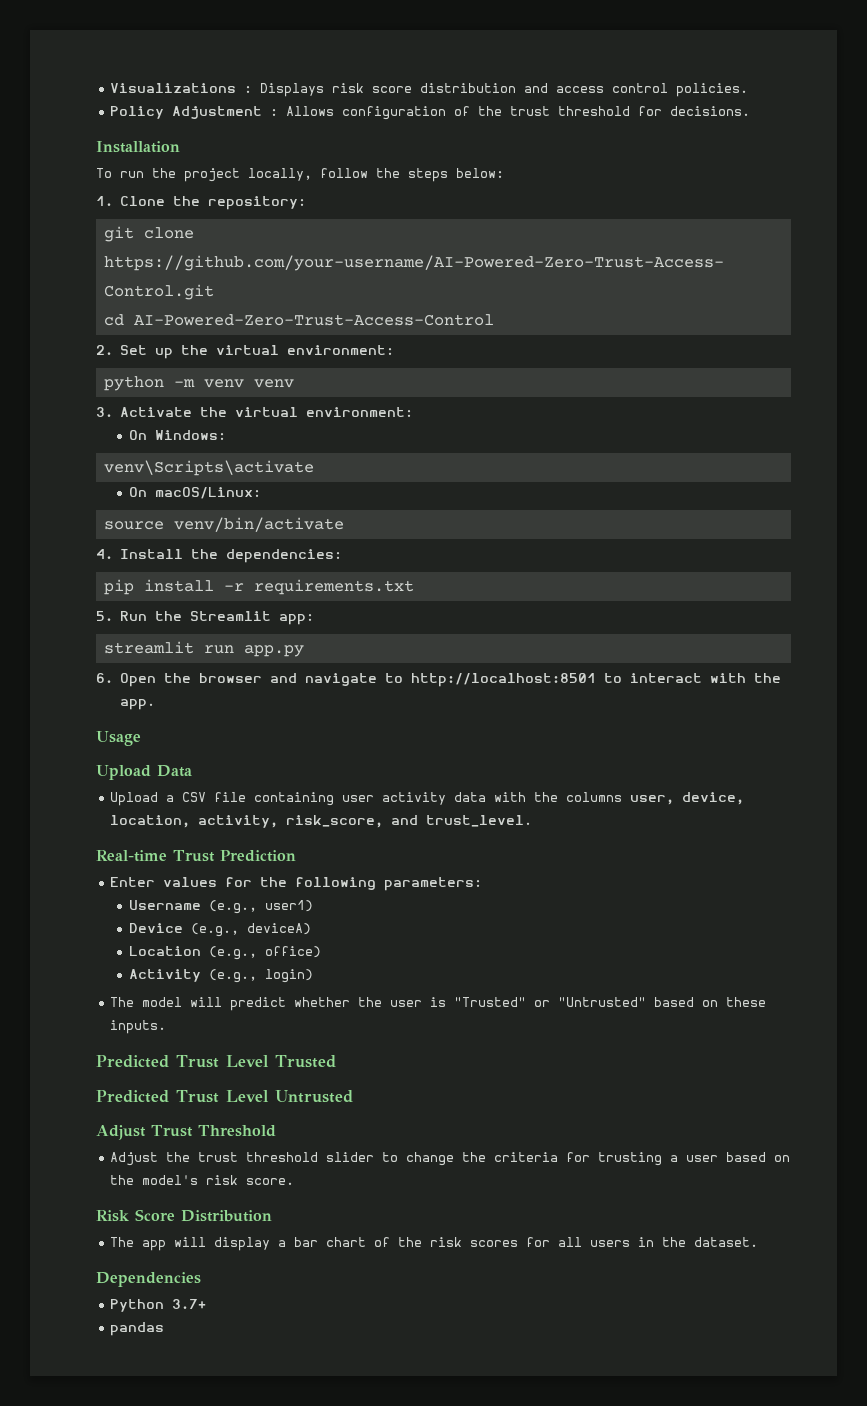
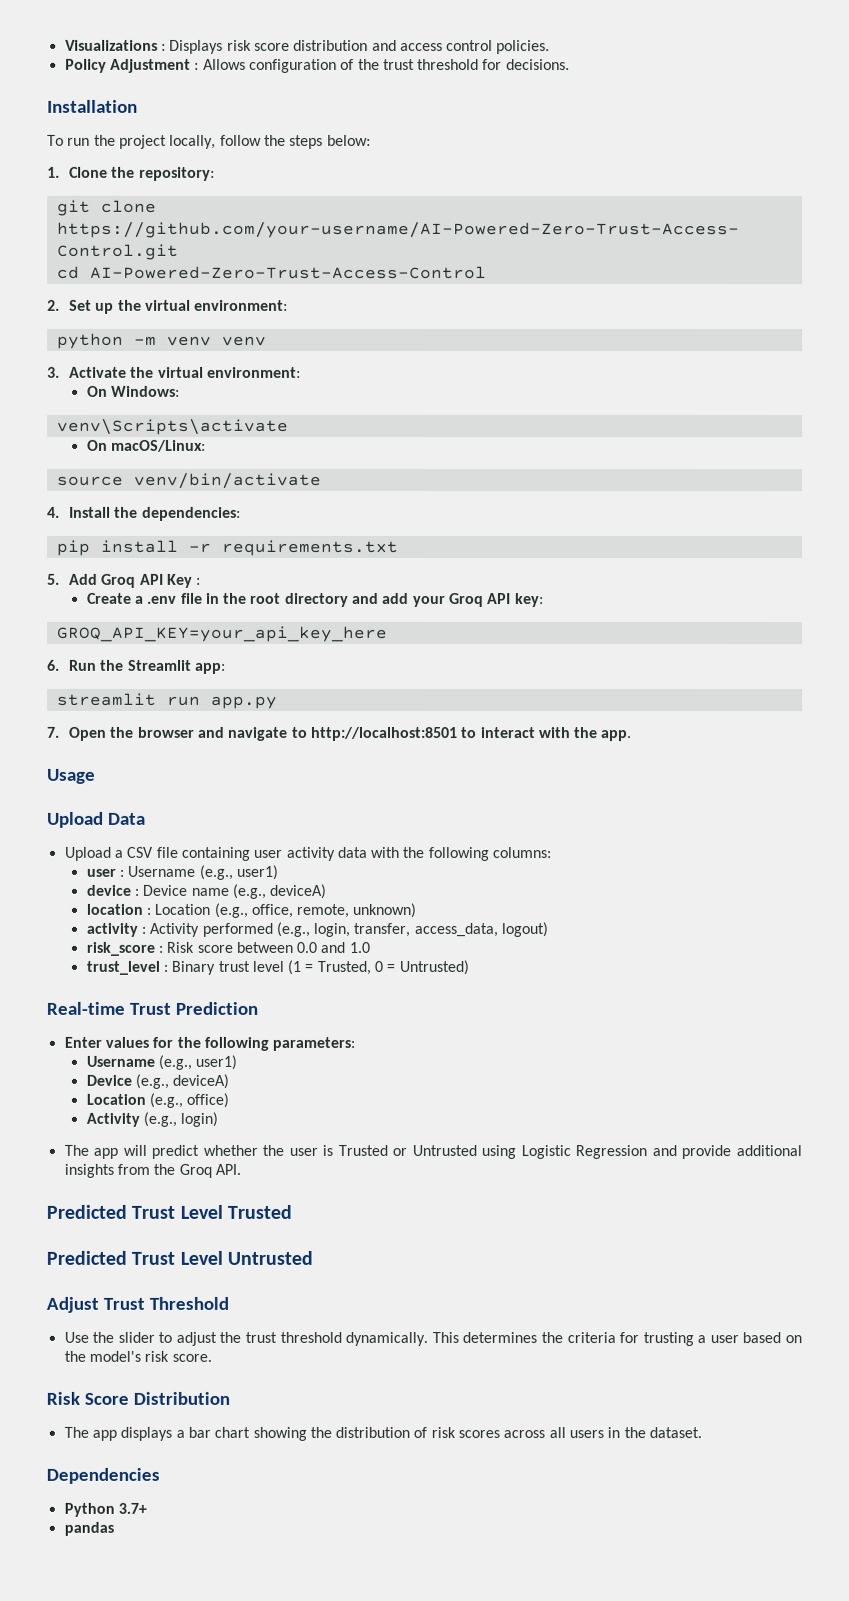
- 5. Run the Streamlit app:
+ 5. Add Groq API Key :
+ Create a .env file in the root directory and add your Groq API key:
+ GROQ_API_KEY=your_api_key_here
+ 6. Run the Streamlit app:
- 6. Open the browser and navigate to http://localhost:8501 to interact with the app.
+ 7. Open the browser and navigate to http://localhost:8501 to interact with the app.
- Upload a CSV file containing user activity data with the columns user, device, location, activity, risk_score, and trust_level.
+ Upload a CSV file containing user activity data with the following columns:
+ user : Username (e.g., user1)
+ device : Device name (e.g., deviceA)
+ location : Location (e.g., office, remote, unknown)
+ activity : Activity performed (e.g., login, transfer, access_data, logout)
+ risk_score : Risk score between 0.0 and 1.0
+ trust_level : Binary trust level (1 = Trusted, 0 = Untrusted)
- The model will predict whether the user is "Trusted" or "Untrusted" based on these inputs.
+ The app will predict whether the user is Trusted or Untrusted using Logistic Regression and provide additional insights from the Groq API.
- Adjust the trust threshold slider to change the criteria for trusting a user based on the model's risk score.
+ Use the slider to adjust the trust threshold dynamically. This determines the criteria for trusting a user based on the model's risk score.
- The app will display a bar chart of the risk scores for all users in the dataset.
+ The app displays a bar chart showing the distribution of risk scores across all users in the dataset.

